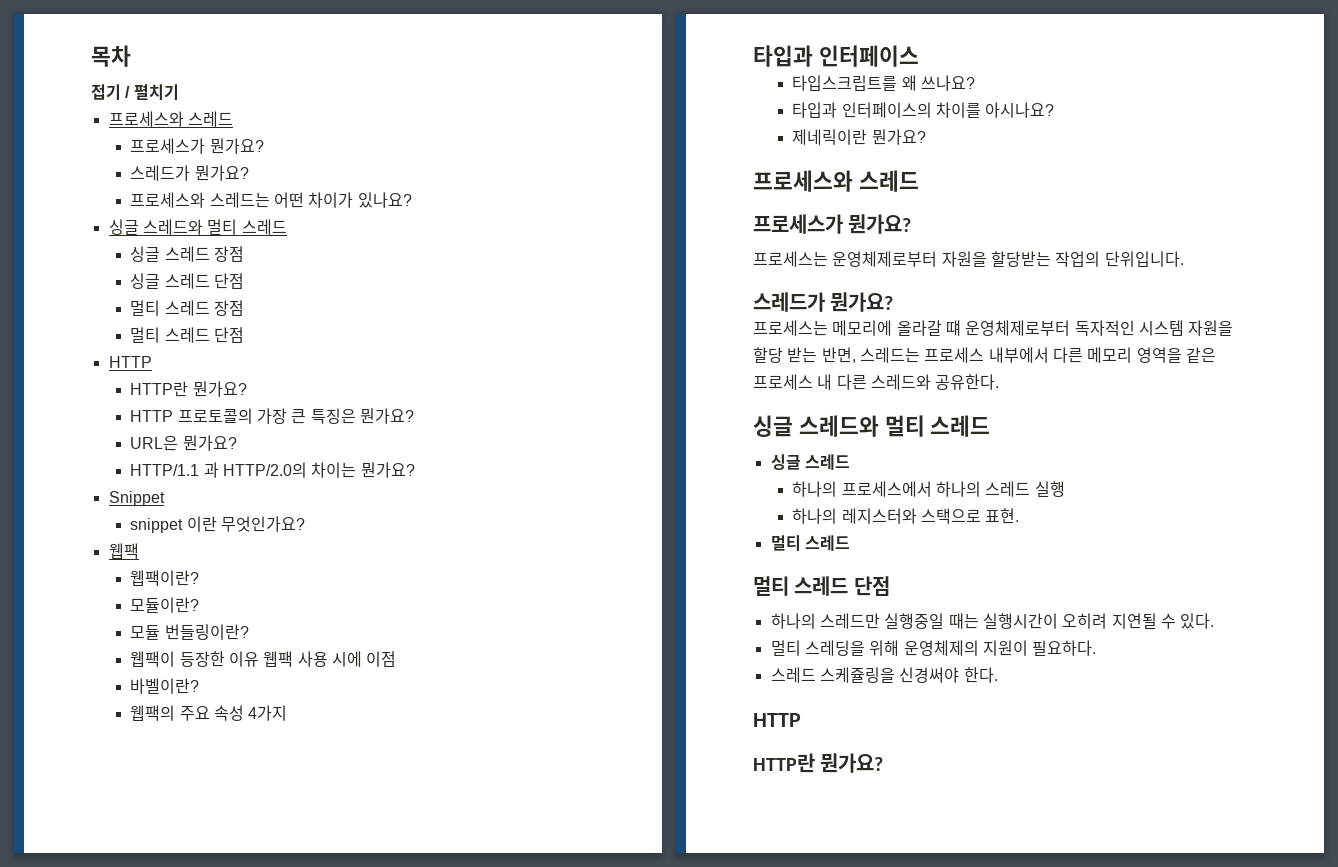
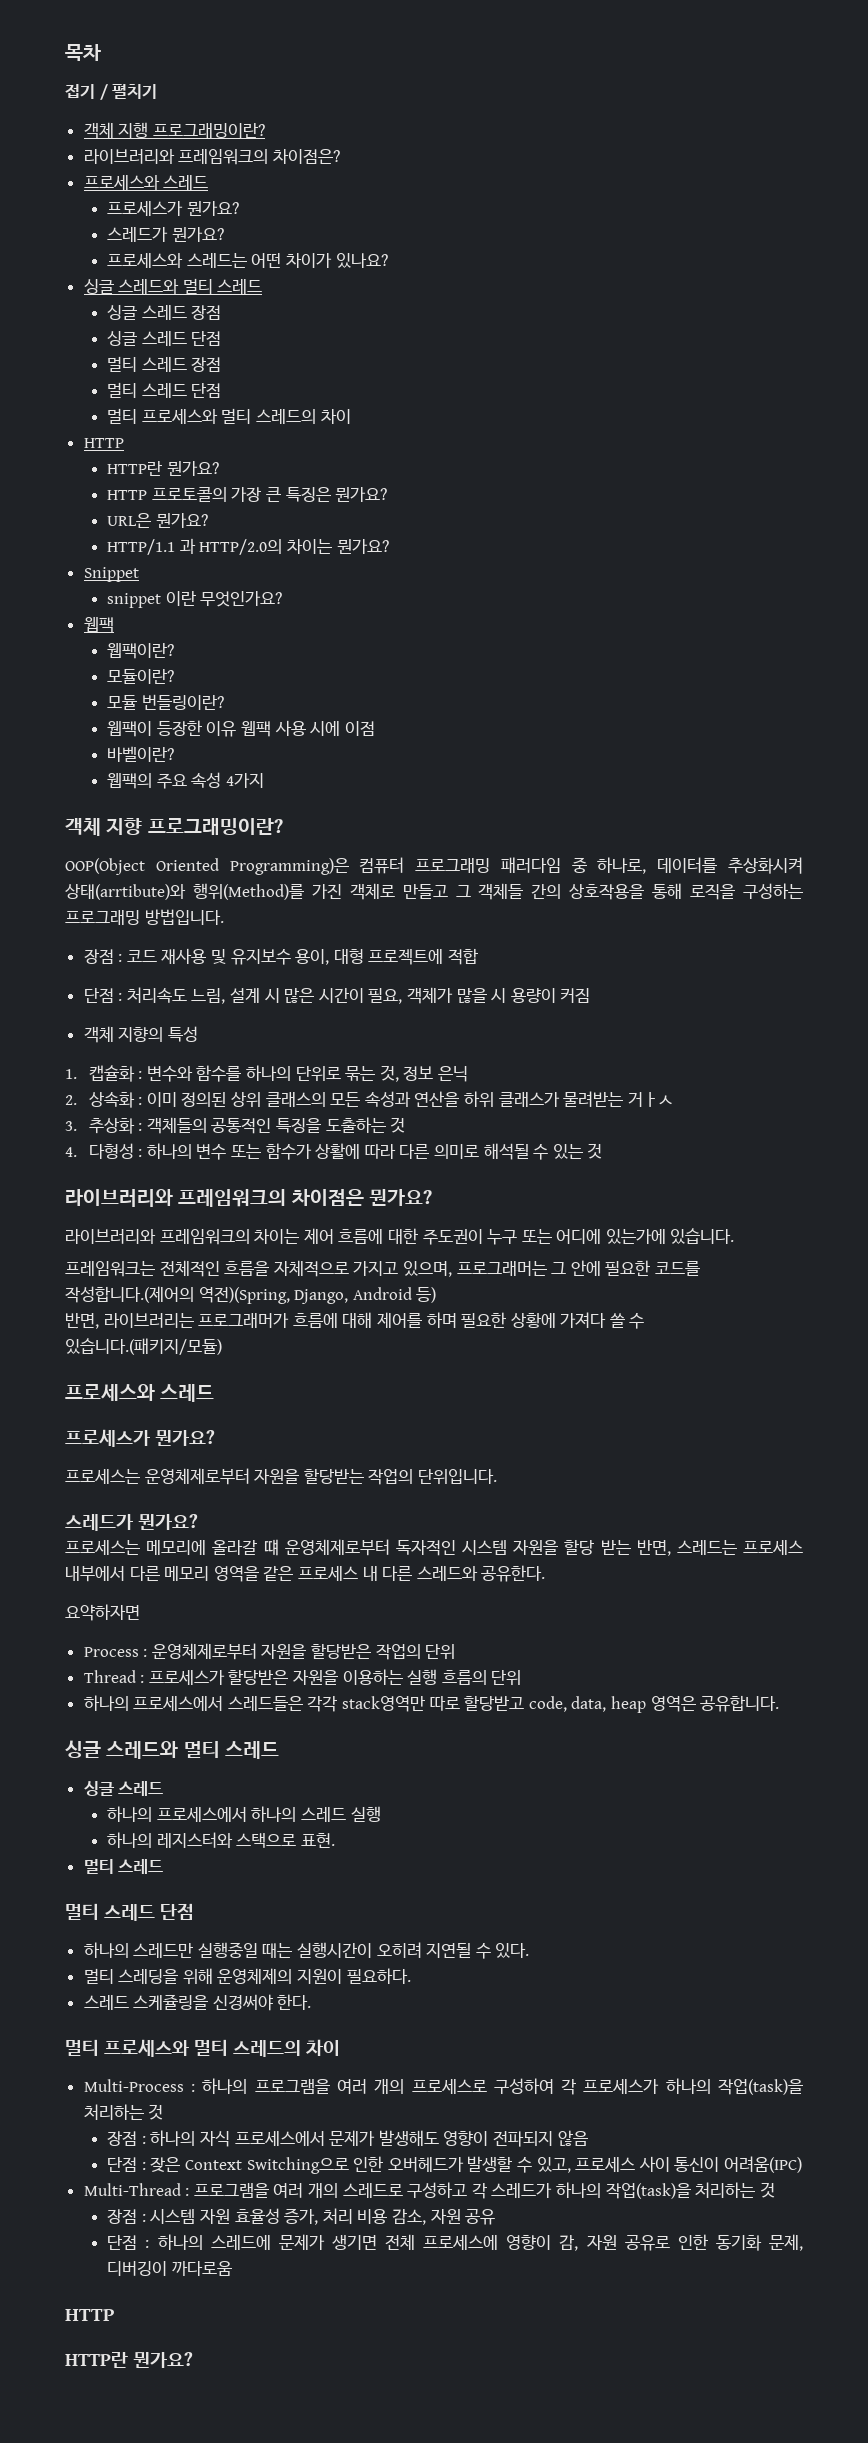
+ 객체 지행 프로그래밍이란?
+ 라이브러리와 프레임워크의 차이점은?
  멀티 스레드 장점
  멀티 스레드 단점
+ 멀티 프로세스와 멀티 스레드의 차이
- 타입과 인터페이스
- 타입스크립트를 왜 쓰나요?
- 타입과 인터페이스의 차이를 아시나요?
- 제네릭이란 뭔가요?
+ 객체 지향 프로그래밍이란?
+ OOP(Object Oriented Programming)은 컴퓨터 프로그래밍 패러다임 중 하나로, 데이터를 추상화시켜 상태(arrtibute)와 행위(Method)를 가진 객체로 만들고 그 객체들 간의 상호작용을 통해 로직을 구성하는 프로그래밍 방법입니다.
+ 장점 : 코드 재사용 및 유지보수 용이, 대형 프로젝트에 적합
+ 단점 : 처리속도 느림, 설계 시 많은 시간이 필요, 객체가 많을 시 용량이 커짐
+ 객체 지향의 특성
+ 1. 캡슐화 : 변수와 함수를 하나의 단위로 묶는 것, 정보 은닉
+ 2. 상속화 : 이미 정의된 상위 클래스의 모든 속성과 연산을 하위 클래스가 물려받는 거ㅏㅅ
+ 3. 추상화 : 객체들의 공통적인 특징을 도출하는 것
+ 4. 다형성 : 하나의 변수 또는 함수가 상활에 따라 다른 의미로 해석될 수 있는 것
+ 라이브러리와 프레임워크의 차이점은 뭔가요?
+ 라이브러리와 프레임워크의 차이는 제어 흐름에 대한 주도권이 누구 또는 어디에 있는가에 있습니다.
+ 프레임워크는 전체적인 흐름을 자체적으로 가지고 있으며, 프로그래머는 그 안에 필요한 코드를 작성합니다.(제어의 역전)(Spring, Django, Android 등)
+ 반면, 라이브러리는 프로그래머가 흐름에 대해 제어를 하며 필요한 상황에 가져다 쓸 수 있습니다.(패키지/모듈)
+ 요약하자면
+ Process : 운영체제로부터 자원을 할당받은 작업의 단위
+ Thread : 프로세스가 할당받은 자원을 이용하는 실행 흐름의 단위
+ 하나의 프로세스에서 스레드들은 각각 stack영역만 따로 할당받고 code, data, heap 영역은 공유합니다.
  스레드 스케쥴링을 신경써야 한다.
+ 멀티 프로세스와 멀티 스레드의 차이
+ Multi-Process : 하나의 프로그램을 여러 개의 프로세스로 구성하여 각 프로세스가 하나의 작업(task)을 처리하는 것
+ 장점 : 하나의 자식 프로세스에서 문제가 발생해도 영향이 전파되지 않음
+ 단점 : 잦은 Context Switching으로 인한 오버헤드가 발생할 수 있고, 프로세스 사이 통신이 어려움(IPC)
+ Multi-Thread : 프로그램을 여러 개의 스레드로 구성하고 각 스레드가 하나의 작업(task)을 처리하는 것
+ 장점 : 시스템 자원 효율성 증가, 처리 비용 감소, 자원 공유
+ 단점 : 하나의 스레드에 문제가 생기면 전체 프로세스에 영향이 감, 자원 공유로 인한 동기화 문제, 디버깅이 까다로움

